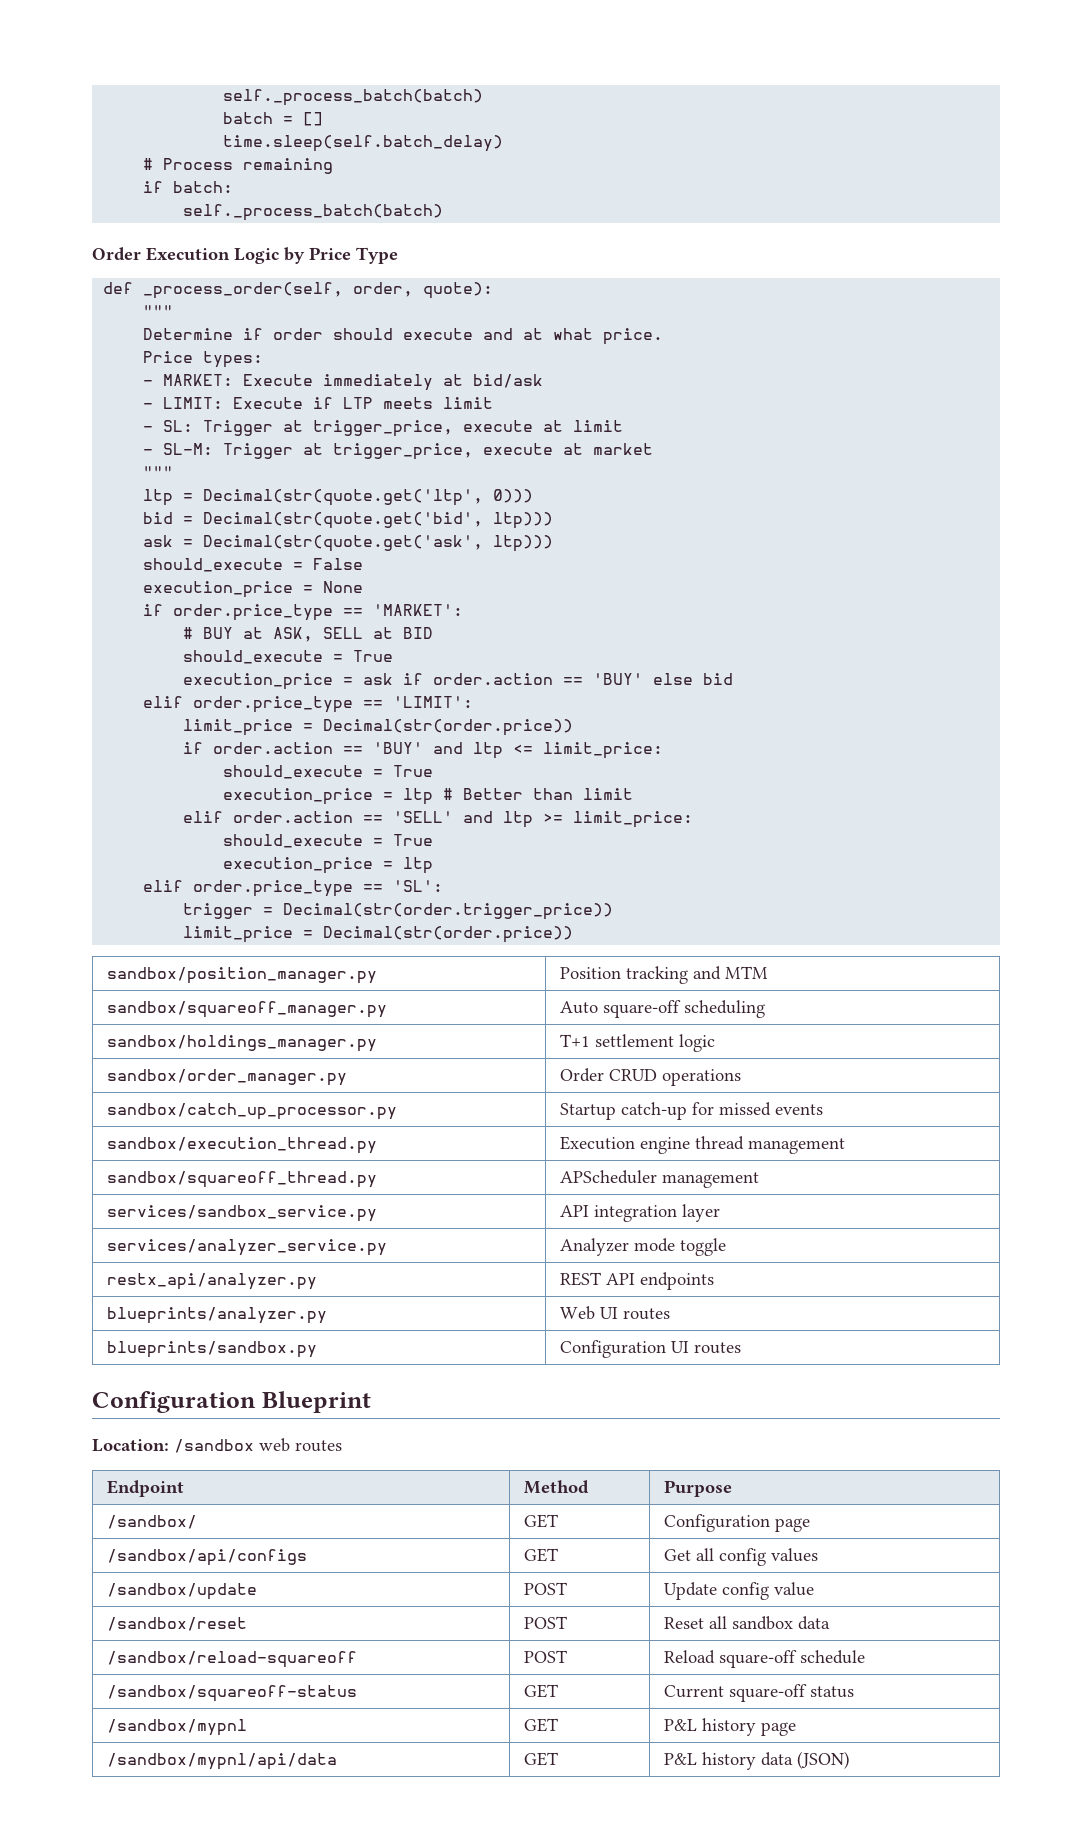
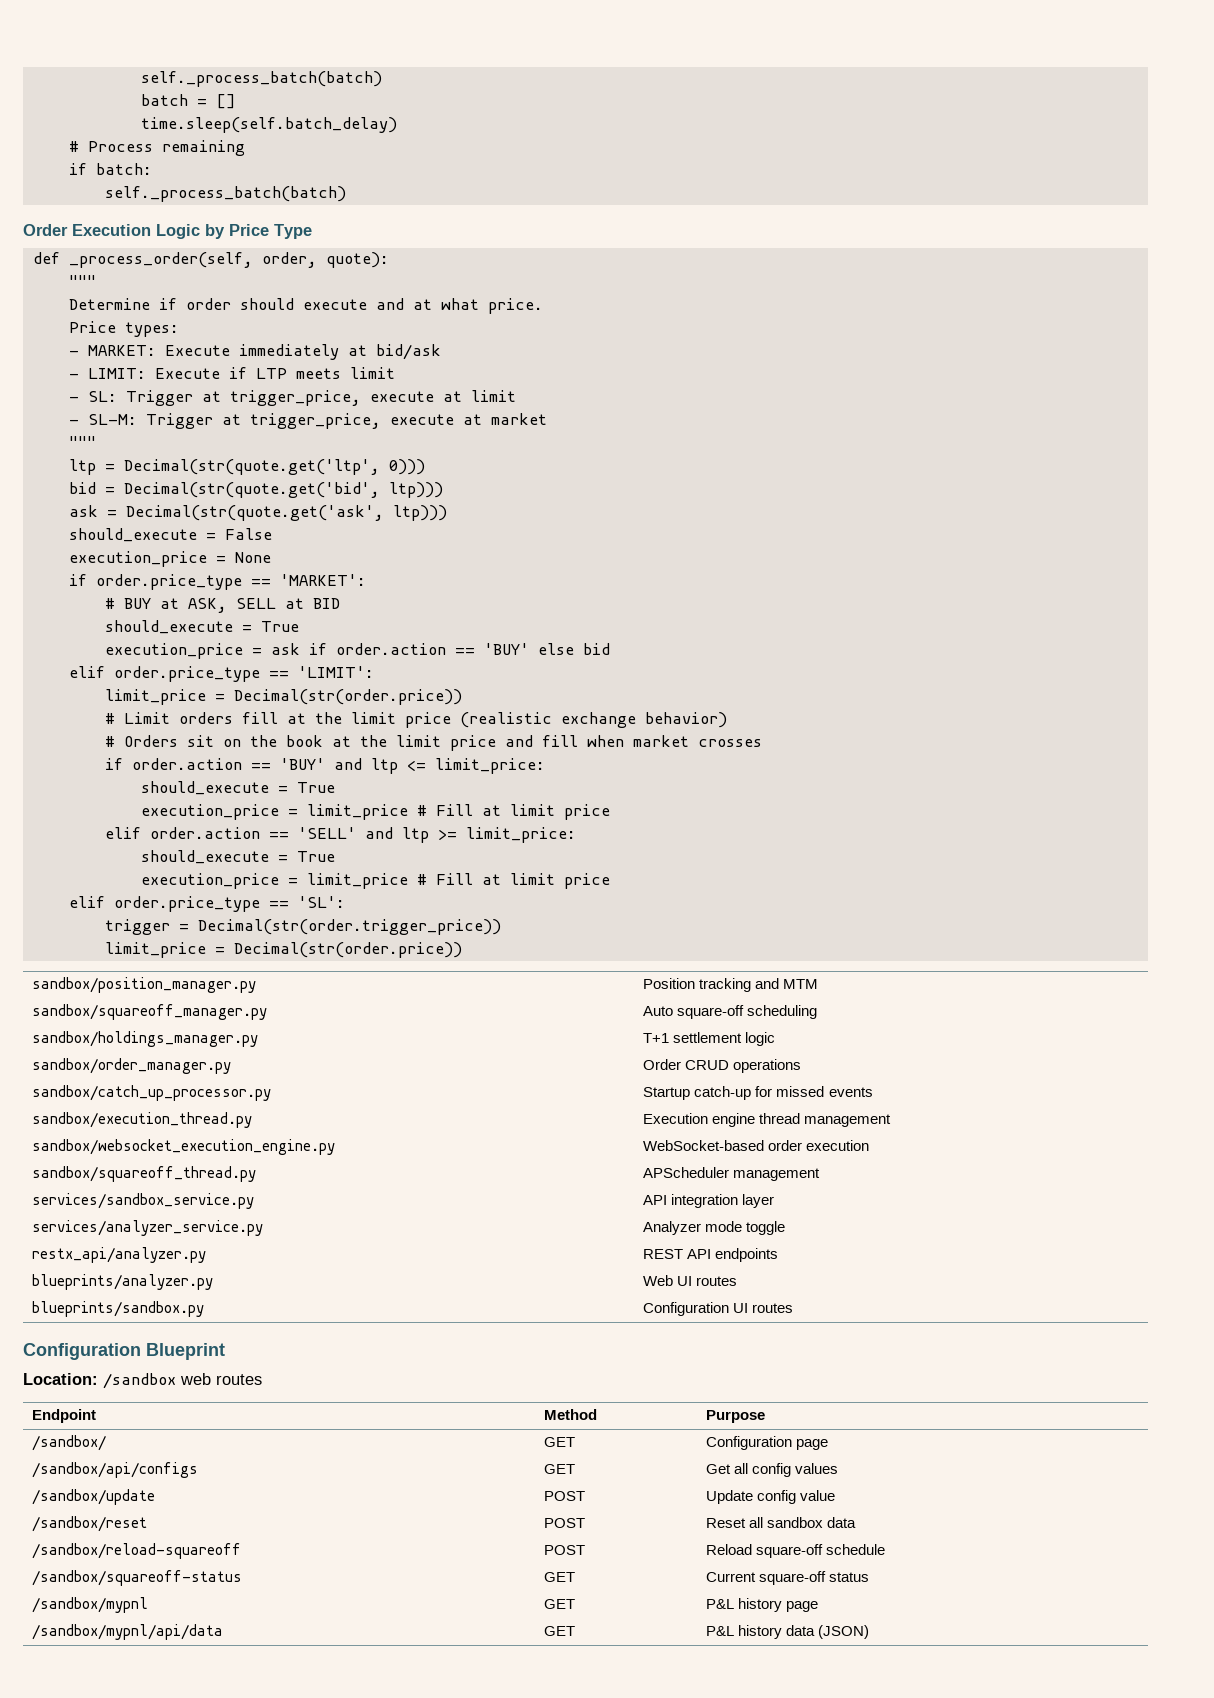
+ # Limit orders fill at the limit price (realistic exchange behavior)
+ # Orders sit on the book at the limit price and fill when market crosses
  if order.action == 'BUY' and ltp <= limit_price:
  should_execute = True
- execution_price = ltp # Better than limit
+ execution_price = limit_price # Fill at limit price
  elif order.action == 'SELL' and ltp >= limit_price:
  should_execute = True
- execution_price = ltp
+ execution_price = limit_price # Fill at limit price
+ sandbox/websocket_execution_engine.py | WebSocket-based order execution

